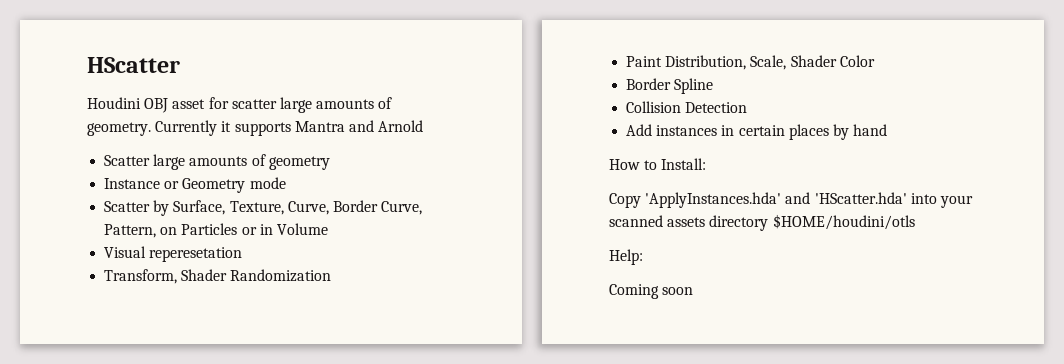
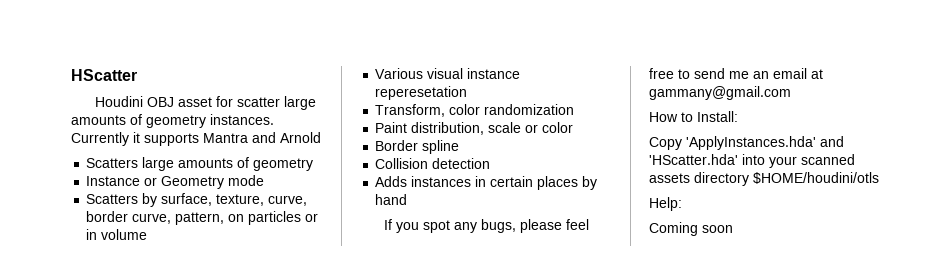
- Houdini OBJ asset for scatter large amounts of geometry.
+ Houdini OBJ asset for scatter large amounts of geometry instances.
- Scatter large amounts of geometry
+ Scatters large amounts of geometry
- Scatter by Surface, Texture, Curve, Border Curve, Pattern, on Particles or in Volume
- Visual reperesetation
+ Scatters by surface, texture, curve, border curve, pattern, on particles or in volume
+ Various visual instance reperesetation
- Transform, Shader Randomization
+ Transform, color randomization
- Paint Distribution, Scale, Shader Color
- Border Spline
+ Paint distribution, scale or color
+ Border spline
- Collision Detection
- Add instances in certain places by hand
+ Collision detection
+ Adds instances in certain places by hand
+ If you spot any bugs, please feel free to send me an email at gammany@gmail.com

